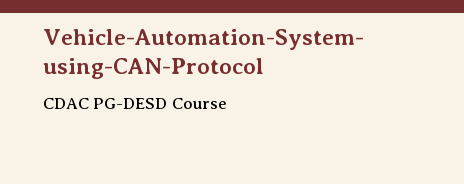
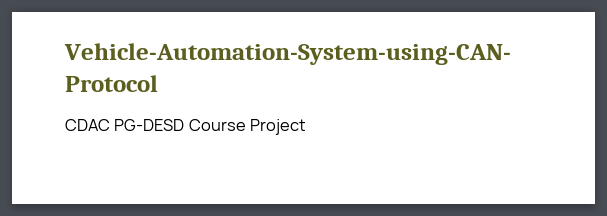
- CDAC PG-DESD Course
+ CDAC PG-DESD Course Project

